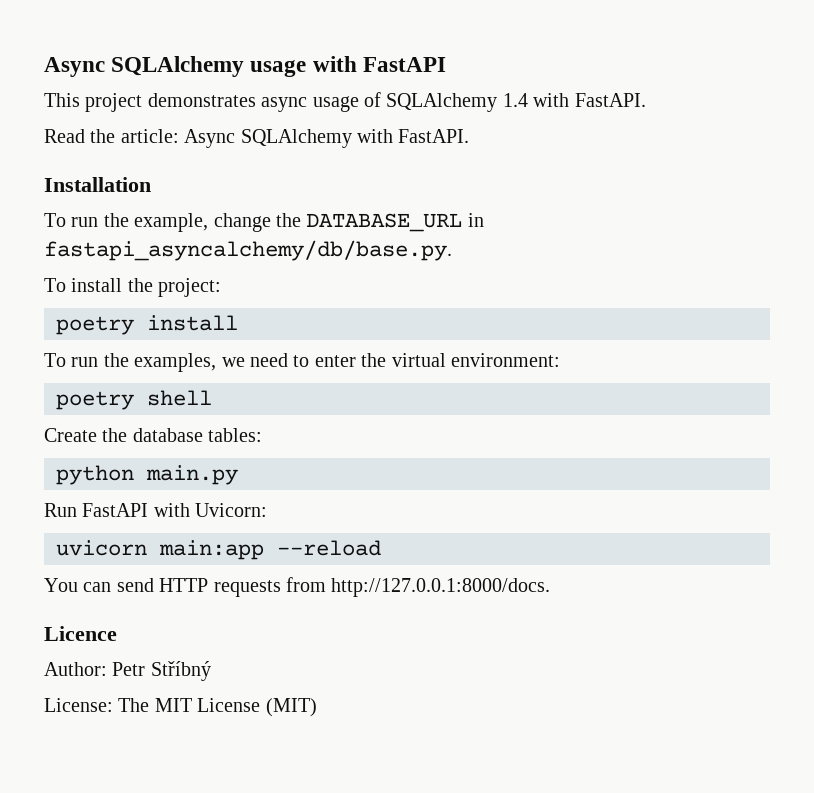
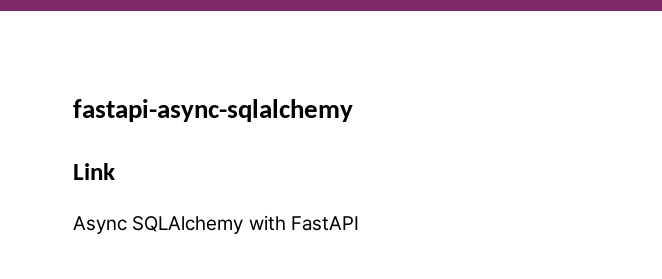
- Async SQLAlchemy usage with FastAPI
- This project demonstrates async usage of SQLAlchemy 1.4 with FastAPI.
- Read the article: Async SQLAlchemy with FastAPI.
- Installation
- To run the example, change the DATABASE_URL in fastapi_asyncalchemy/db/base.py.
- To install the project:
- poetry install
- To run the examples, we need to enter the virtual environment:
- poetry shell
- Create the database tables:
- python main.py
- Run FastAPI with Uvicorn:
- uvicorn main:app --reload
- You can send HTTP requests from http://127.0.0.1:8000/docs.
- Licence
- Author: Petr Stříbný
- License: The MIT License (MIT)
+ fastapi-async-sqlalchemy
+ Link
+ Async SQLAlchemy with FastAPI

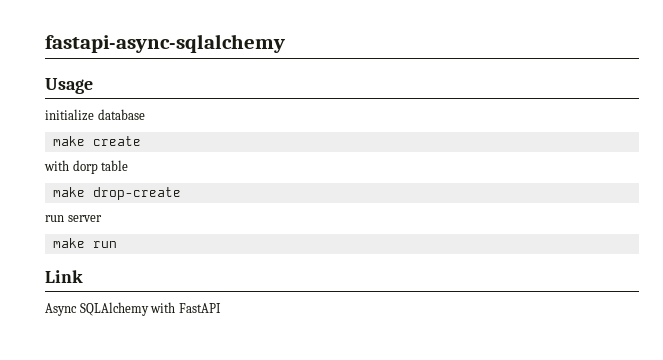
+ Usage
+ initialize database
+ make create
+ with dorp table
+ make drop-create
+ run server
+ make run

